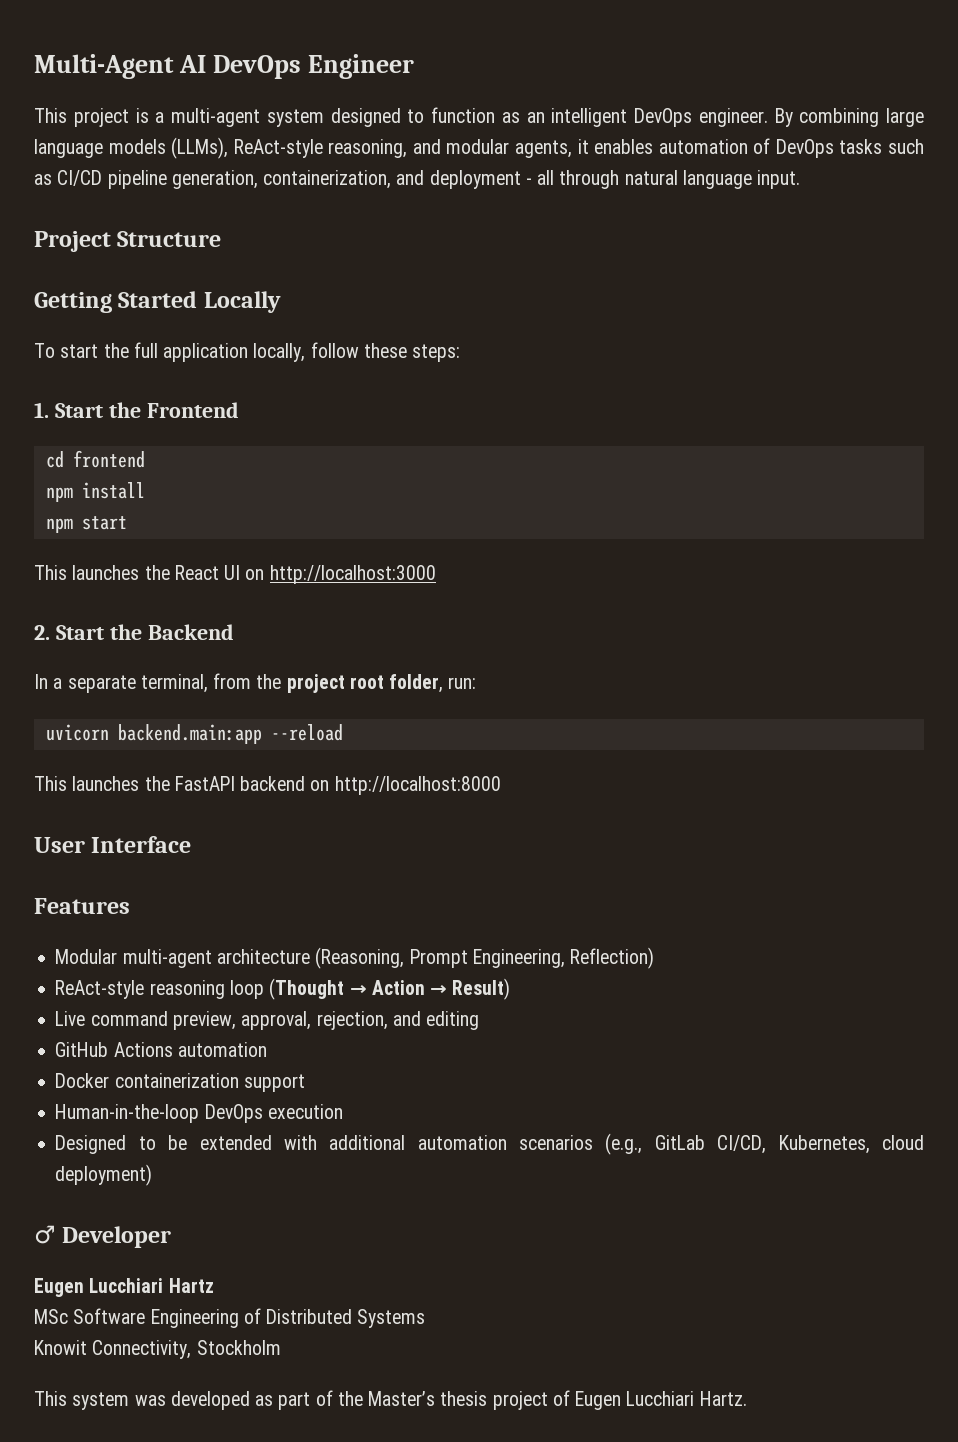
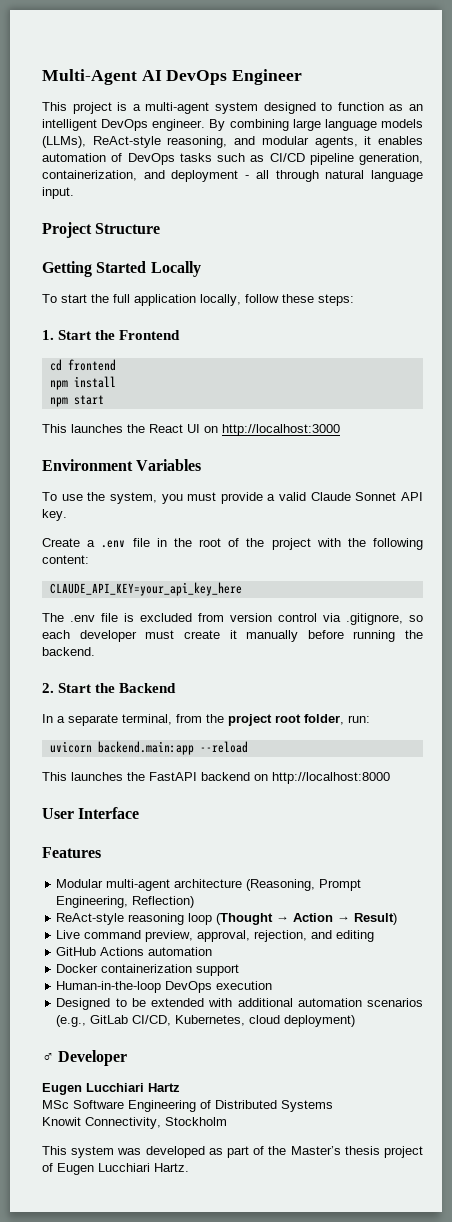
+ Environment Variables
+ To use the system, you must provide a valid Claude Sonnet API key.
+ Create a .env file in the root of the project with the following content:
+ CLAUDE_API_KEY=your_api_key_here
+ The .env file is excluded from version control via .gitignore, so each developer must create it manually before running the backend.

